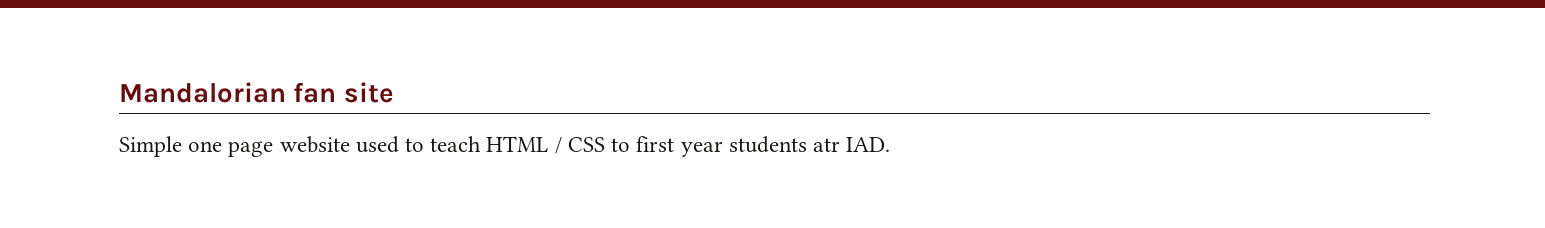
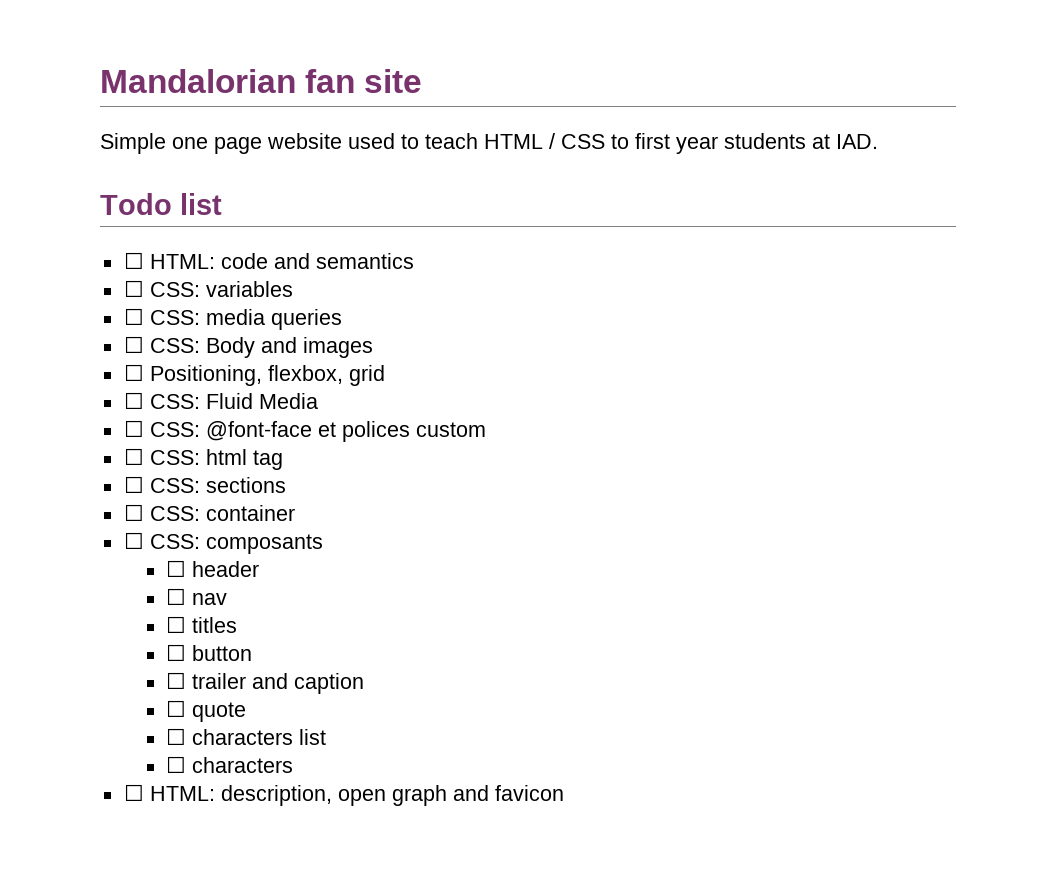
- Simple one page website used to teach HTML / CSS to first year students atr IAD.
+ Simple one page website used to teach HTML / CSS to first year students at IAD.
+ Todo list
+ ☐ HTML: code and semantics
+ ☐ CSS: variables
+ ☐ CSS: media queries
+ ☐ CSS: Body and images
+ ☐ Positioning, flexbox, grid
+ ☐ CSS: Fluid Media
+ ☐ CSS: @font-face et polices custom
+ ☐ CSS: html tag
+ ☐ CSS: sections
+ ☐ CSS: container
+ ☐ CSS: composants
+ ☐ header
+ ☐ nav
+ ☐ titles
+ ☐ button
+ ☐ trailer and caption
+ ☐ quote
+ ☐ characters list
+ ☐ characters
+ ☐ HTML: description, open graph and favicon

